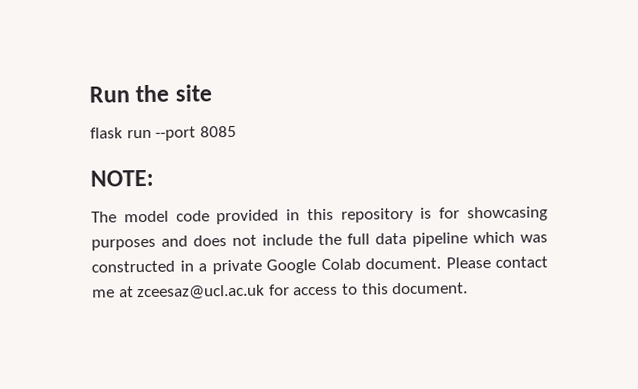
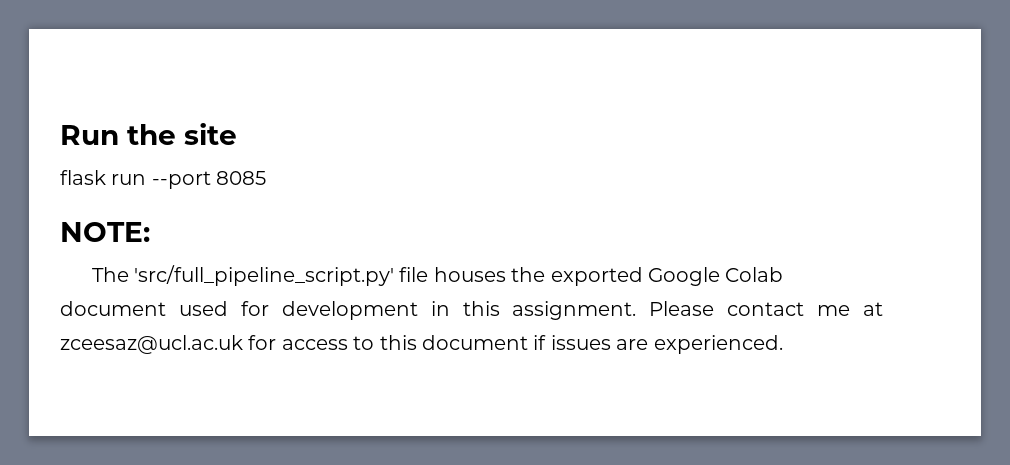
- The model code provided in this repository is for showcasing purposes and does not include the full data pipeline which was constructed in a private Google Colab document.
+ The 'src/full_pipeline_script.py' file houses the exported Google Colab document used for development in this assignment.
- Please contact me at zceesaz@ucl.ac.uk for access to this document.
+ Please contact me at zceesaz@ucl.ac.uk for access to this document if issues are experienced.

